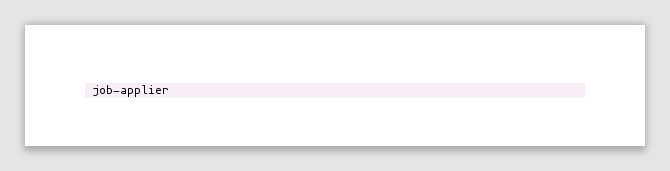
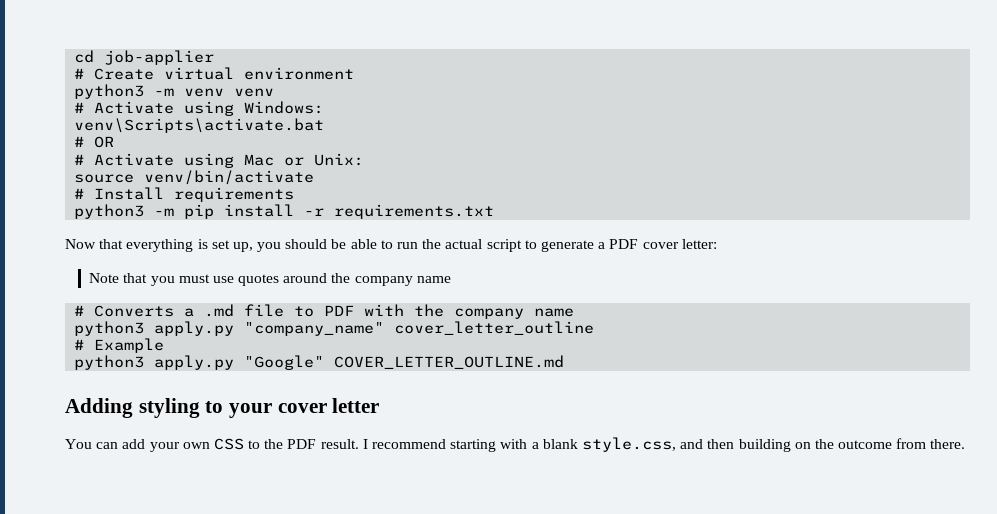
- job-applier
+ cd job-applier
+ # Create virtual environment
+ python3 -m venv venv
+ # Activate using Windows:
+ venv\Scripts\activate.bat
+ # OR
+ # Activate using Mac or Unix:
+ source venv/bin/activate
+ # Install requirements
+ python3 -m pip install -r requirements.txt
+ Now that everything is set up, you should be able to run the actual script to generate a PDF cover letter:
+ Note that you must use quotes around the company name
+ # Converts a .md file to PDF with the company name
+ python3 apply.py "company_name" cover_letter_outline
+ # Example
+ python3 apply.py "Google" COVER_LETTER_OUTLINE.md
+ Adding styling to your cover letter
+ You can add your own CSS to the PDF result. I recommend starting with a blank style.css, and then building on the outcome from there.

